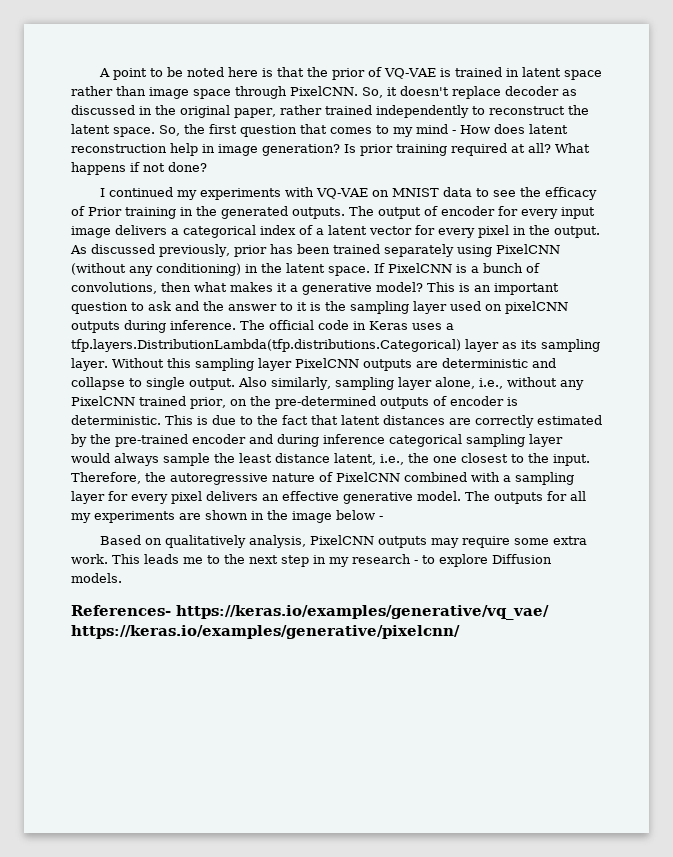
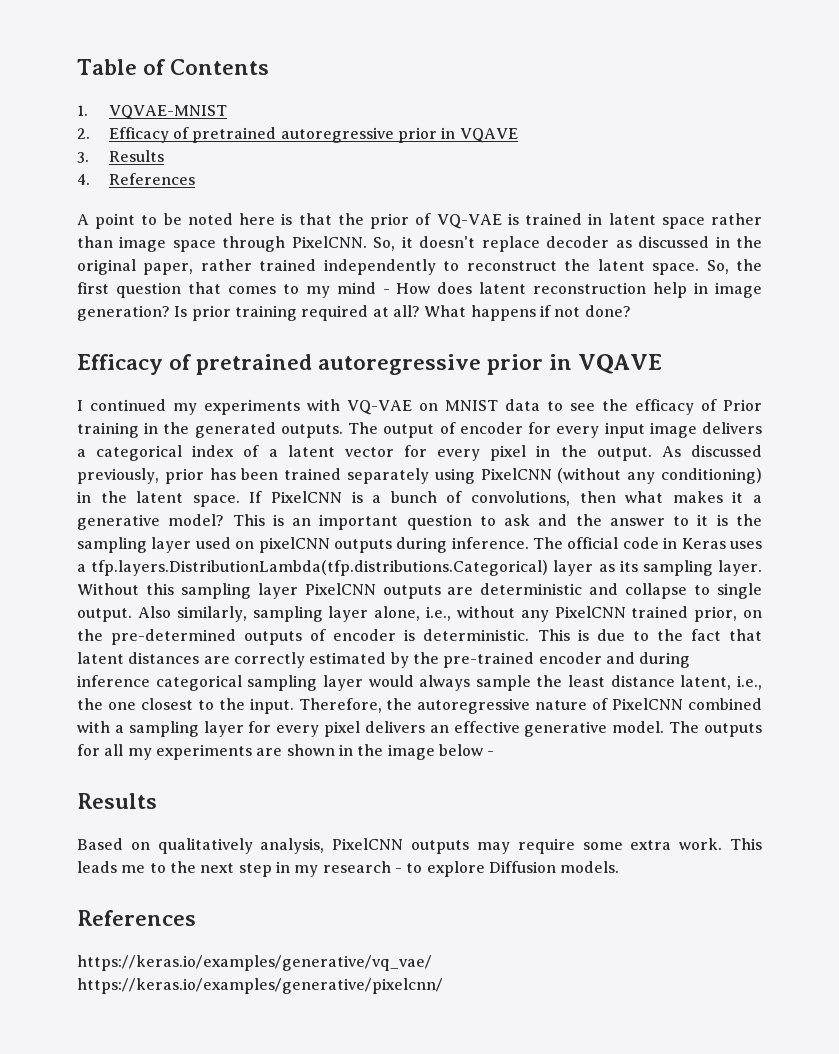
+ Table of Contents
+ 1. VQVAE-MNIST
+ 2. Efficacy of pretrained autoregressive prior in VQAVE
+ 3. Results
+ 4. References
  What happens if not done?
+ Efficacy of pretrained autoregressive prior in VQAVE
  The outputs for all my experiments are shown in the image below -
+ Results
  This leads me to the next step in my research - to explore Diffusion models.
- References- https://keras.io/examples/generative/vq_vae/ https://keras.io/examples/generative/pixelcnn/
+ References
+ https://keras.io/examples/generative/vq_vae/ https://keras.io/examples/generative/pixelcnn/

